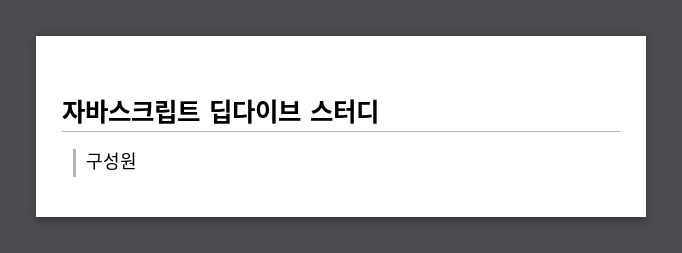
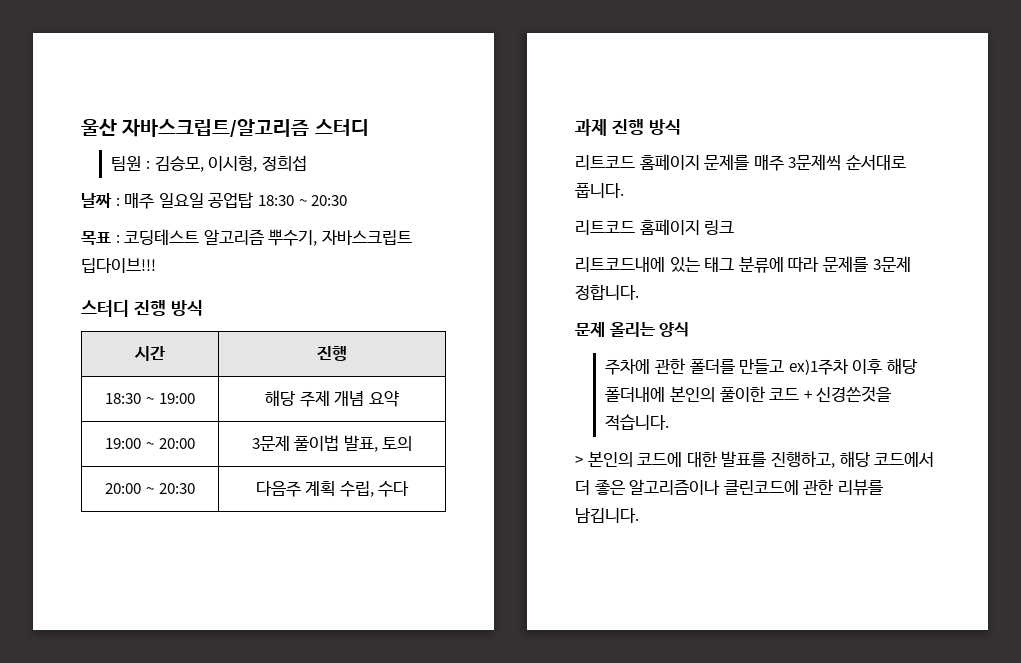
- 자바스크립트 딥다이브 스터디
+ 울산 자바스크립트/알고리즘 스터디
- 구성원
+ 팀원 : 김승모, 이시형, 정희섭
+ 날짜 : 매주 일요일 공업탑 18:30 ~ 20:30
+ 목표 : 코딩테스트 알고리즘 뿌수기, 자바스크립트 딥다이브!!!
+ 스터디 진행 방식
+ 시간 | 진행
+ 18:30 ~ 19:00 | 해당 주제 개념 요약
+ 19:00 ~ 20:00 | 3문제 풀이법 발표, 토의
+ 20:00 ~ 20:30 | 다음주 계획 수립, 수다
+ 과제 진행 방식
+ 리트코드 홈페이지 문제를 매주 3문제씩 순서대로 풉니다.
+ 리트코드 홈페이지 링크
+ 리트코드내에 있는 태그 분류에 따라 문제를 3문제 정합니다.
+ 문제 올리는 양식
+ 주차에 관한 폴더를 만들고 ex)1주차 이후 해당 폴더내에 본인의 풀이한 코드 + 신경쓴것을 적습니다.
+ > 본인의 코드에 대한 발표를 진행하고, 해당 코드에서 더 좋은 알고리즘이나 클린코드에 관한 리뷰를 남깁니다.

